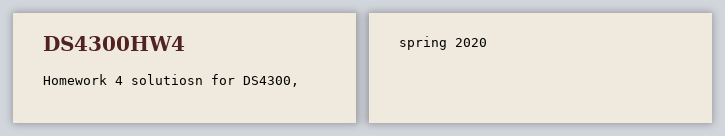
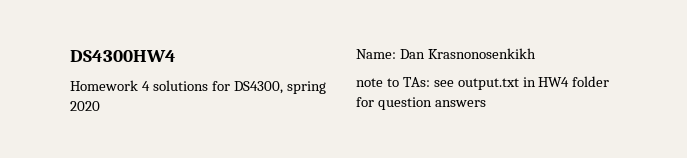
- Homework 4 solutiosn for DS4300, spring 2020
+ Homework 4 solutions for DS4300, spring 2020
+ Name: Dan Krasnonosenkikh
+ note to TAs: see output.txt in HW4 folder for question answers

